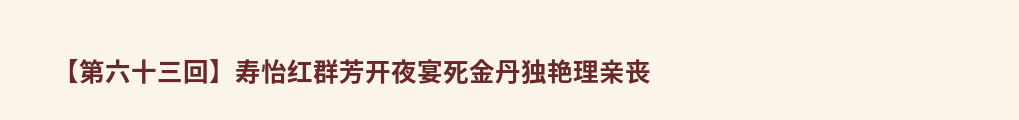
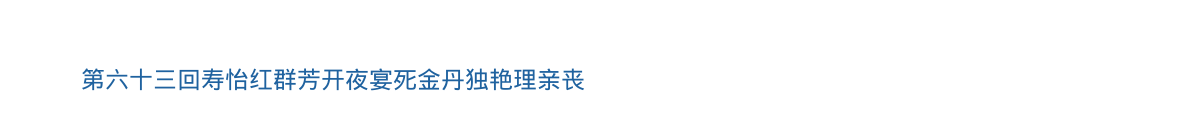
- 【第六十三回】寿怡红群芳开夜宴死金丹独艳理亲丧
+ 第六十三回寿怡红群芳开夜宴死金丹独艳理亲丧

